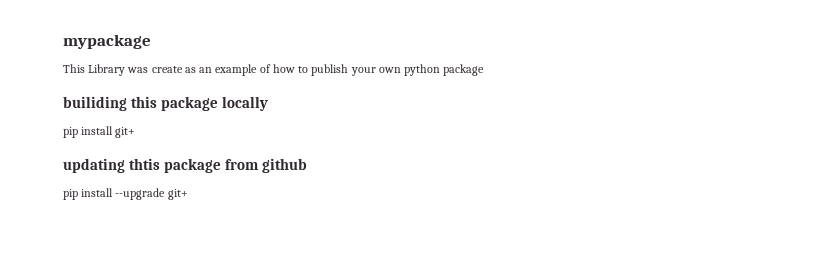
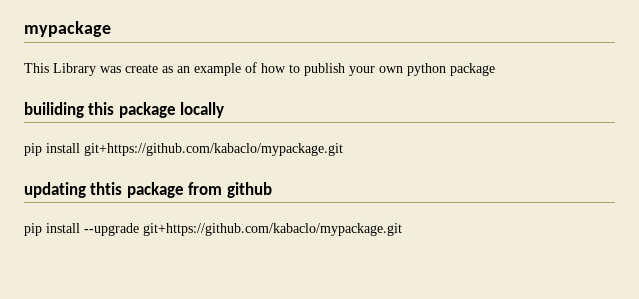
- pip install git+
+ pip install git+https://github.com/kabaclo/mypackage.git
- pip install --upgrade git+
+ pip install --upgrade git+https://github.com/kabaclo/mypackage.git

